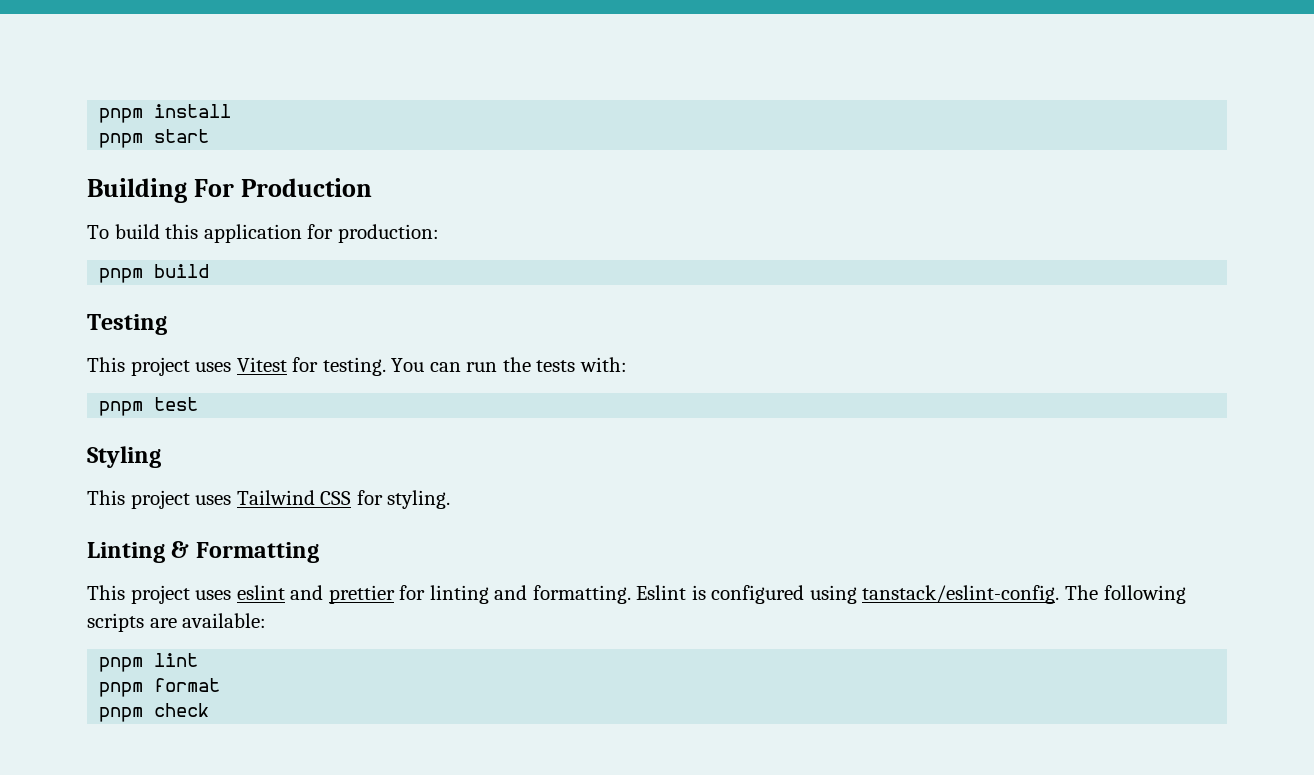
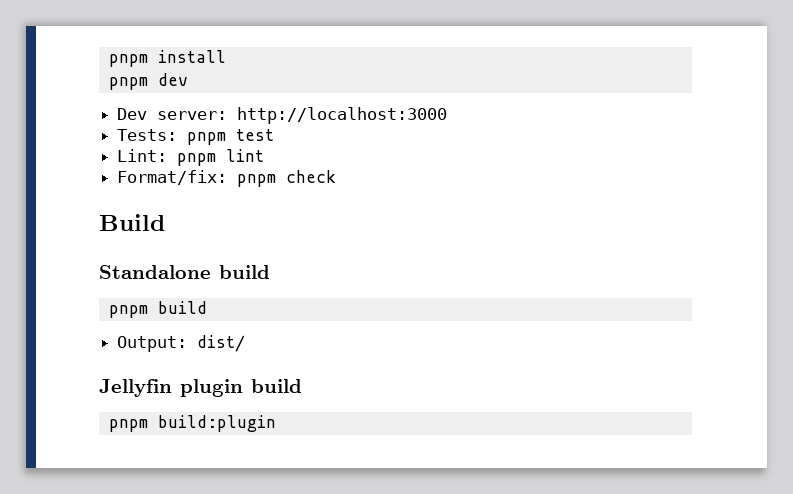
- pnpm start
- Building For Production
- To build this application for production:
+ pnpm dev
+ Dev server: http://localhost:3000
+ Tests: pnpm test
+ Lint: pnpm lint
+ Format/fix: pnpm check
+ Build
+ Standalone build
  pnpm build
- Testing
- This project uses Vitest for testing. You can run the tests with:
- pnpm test
- Styling
- This project uses Tailwind CSS for styling.
- Linting & Formatting
- This project uses eslint and prettier for linting and formatting. Eslint is configured using tanstack/eslint-config. The following scripts are available:
- pnpm lint
- pnpm format
- pnpm check
+ Output: dist/
+ Jellyfin plugin build
+ pnpm build:plugin

